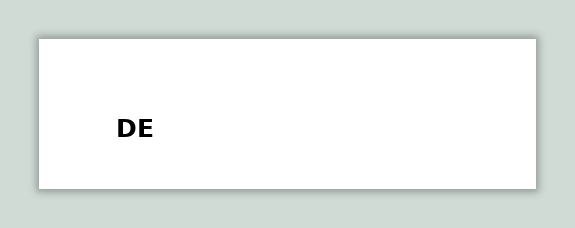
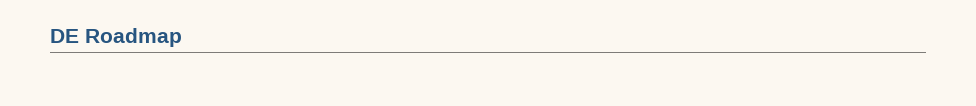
- DE
+ DE Roadmap

